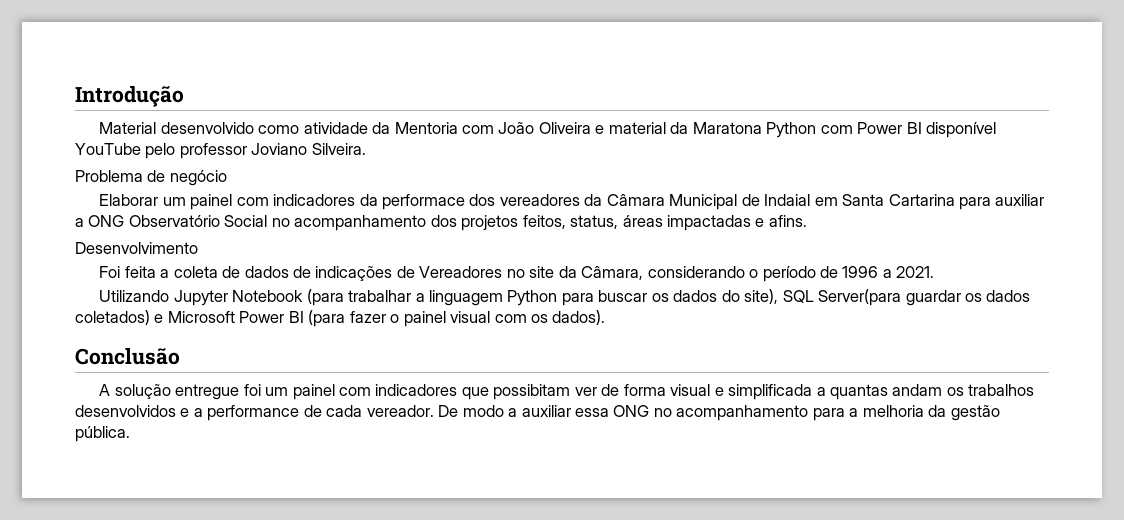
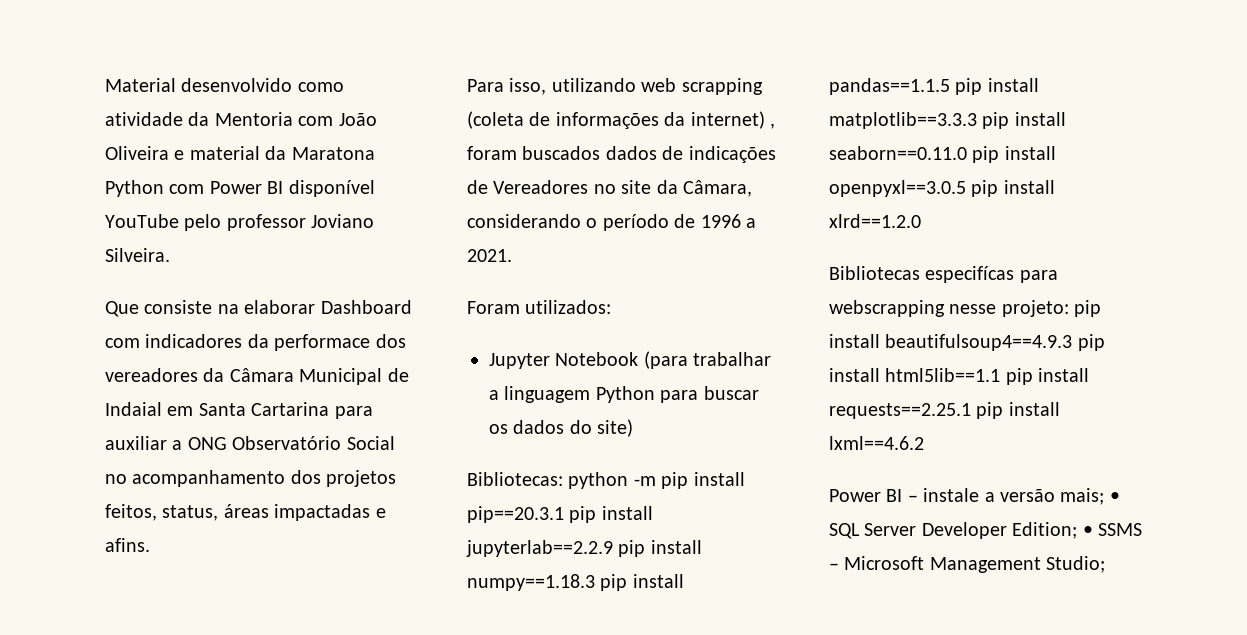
- Introdução
- Problema de negócio
- Elaborar um painel com indicadores da performace dos vereadores da Câmara Municipal de Indaial em Santa Cartarina para auxiliar a ONG Observatório Social no acompanhamento dos projetos feitos, status, áreas impactadas e afins.
+ Que consiste na elaborar Dashboard com indicadores da performace dos vereadores da Câmara Municipal de Indaial em Santa Cartarina para auxiliar a ONG Observatório Social no acompanhamento dos projetos feitos, status, áreas impactadas e afins.
- Desenvolvimento
- Foi feita a coleta de dados de indicações de Vereadores no site da Câmara, considerando o período de 1996 a 2021.
+ Para isso, utilizando web scrapping (coleta de informações da internet) , foram buscados dados de indicações de Vereadores no site da Câmara, considerando o período de 1996 a 2021.
- Utilizando Jupyter Notebook (para trabalhar a linguagem Python para buscar os dados do site), SQL Server(para guardar os dados coletados) e Microsoft Power BI (para fazer o painel visual com os dados).
- Conclusão
- A solução entregue foi um painel com indicadores que possibitam ver de forma visual e simplificada a quantas andam os trabalhos desenvolvidos e a performance de cada vereador. De modo a auxiliar essa ONG no acompanhamento para a melhoria da gestão pública.
+ Foram utilizados:
+ Jupyter Notebook (para trabalhar a linguagem Python para buscar os dados do site)
+ Bibliotecas: python -m pip install pip==20.3.1 pip install jupyterlab==2.2.9 pip install numpy==1.18.3 pip install pandas==1.1.5 pip install matplotlib==3.3.3 pip install seaborn==0.11.0 pip install openpyxl==3.0.5 pip install xlrd==1.2.0
+ Bibliotecas especifícas para webscrapping nesse projeto: pip install beautifulsoup4==4.9.3 pip install html5lib==1.1 pip install requests==2.25.1 pip install lxml==4.6.2
+ Power BI – instale a versão mais; • SQL Server Developer Edition; • SSMS – Microsoft Management Studio;

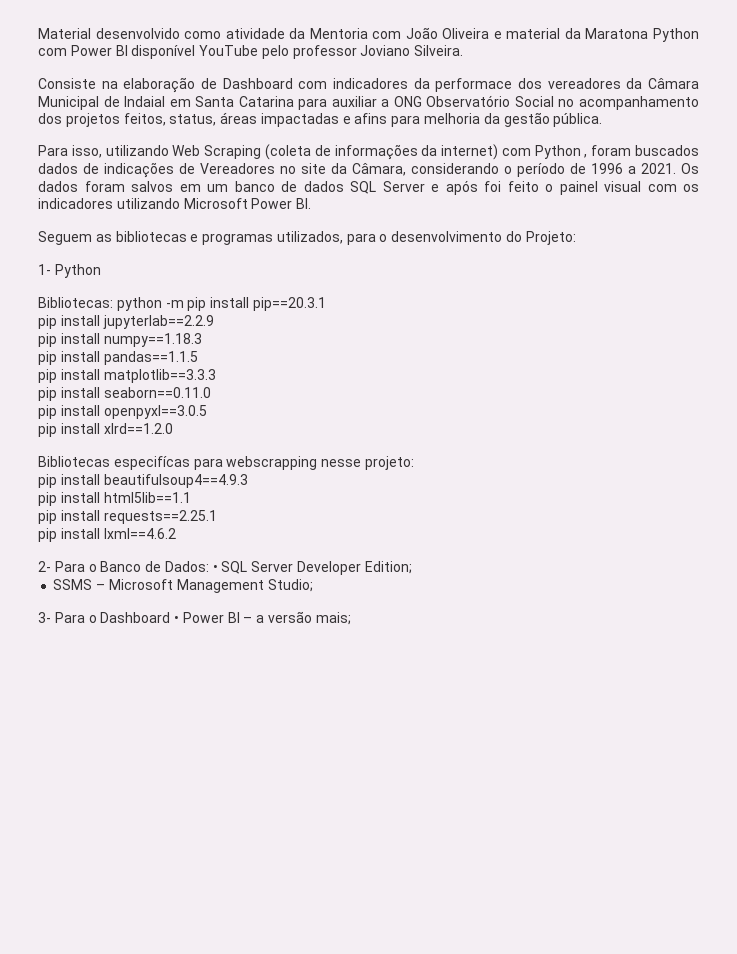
- Que consiste na elaborar Dashboard com indicadores da performace dos vereadores da Câmara Municipal de Indaial em Santa Cartarina para auxiliar a ONG Observatório Social no acompanhamento dos projetos feitos, status, áreas impactadas e afins.
+ Consiste na elaboração de Dashboard com indicadores da performace dos vereadores da Câmara Municipal de Indaial em Santa Catarina para auxiliar a ONG Observatório Social no acompanhamento dos projetos feitos, status, áreas impactadas e afins para melhoria da gestão pública.
- Para isso, utilizando web scrapping (coleta de informações da internet) , foram buscados dados de indicações de Vereadores no site da Câmara, considerando o período de 1996 a 2021.
- Foram utilizados:
- Jupyter Notebook (para trabalhar a linguagem Python para buscar os dados do site)
+ Para isso, utilizando Web Scraping (coleta de informações da internet) com Python , foram buscados dados de indicações de Vereadores no site da Câmara, considerando o período de 1996 a 2021. Os dados foram salvos em um banco de dados SQL Server e após foi feito o painel visual com os indicadores utilizando Microsoft Power BI.
+ Seguem as bibliotecas e programas utilizados, para o desenvolvimento do Projeto:
+ 1- Python
- Bibliotecas: python -m pip install pip==20.3.1 pip install jupyterlab==2.2.9 pip install numpy==1.18.3 pip install pandas==1.1.5 pip install matplotlib==3.3.3 pip install seaborn==0.11.0 pip install openpyxl==3.0.5 pip install xlrd==1.2.0
+ Bibliotecas: python -m pip install pip==20.3.1
+ pip install jupyterlab==2.2.9
+ pip install numpy==1.18.3
+ pip install pandas==1.1.5
+ pip install matplotlib==3.3.3
+ pip install seaborn==0.11.0
+ pip install openpyxl==3.0.5
+ pip install xlrd==1.2.0
- Bibliotecas especifícas para webscrapping nesse projeto: pip install beautifulsoup4==4.9.3 pip install html5lib==1.1 pip install requests==2.25.1 pip install lxml==4.6.2
+ Bibliotecas especifícas para webscrapping nesse projeto:
+ pip install beautifulsoup4==4.9.3
+ pip install html5lib==1.1
+ pip install requests==2.25.1
+ pip install lxml==4.6.2
- Power BI – instale a versão mais; • SQL Server Developer Edition; • SSMS – Microsoft Management Studio;
+ 2- Para o Banco de Dados: • SQL Server Developer Edition;
+ SSMS – Microsoft Management Studio;
+ 3- Para o Dashboard • Power BI – a versão mais;

